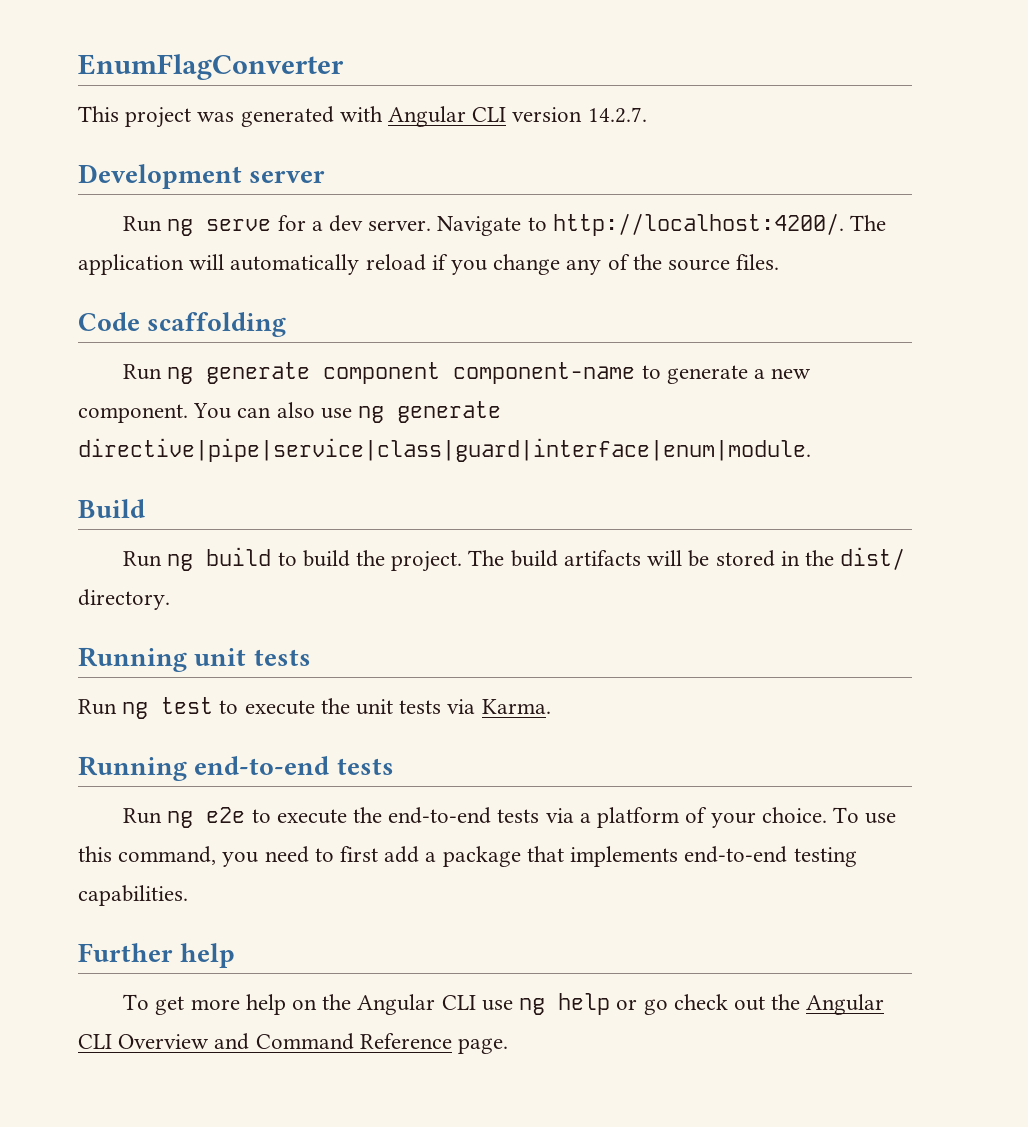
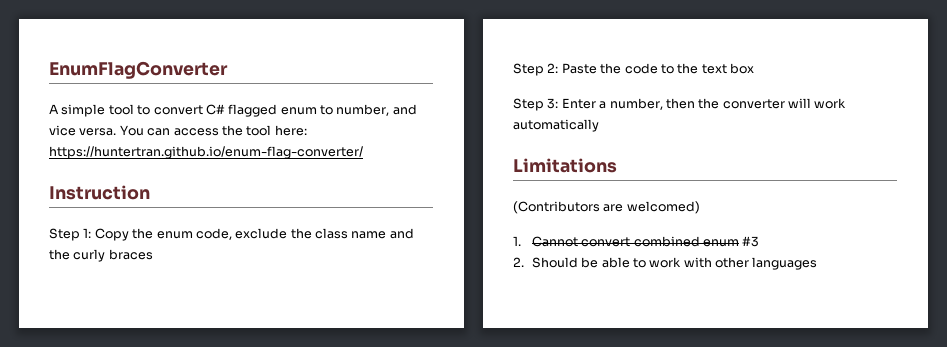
- This project was generated with Angular CLI version 14.2.7.
- Development server
- Run ng serve for a dev server. Navigate to http://localhost:4200/. The application will automatically reload if you change any of the source files.
- Code scaffolding
- Run ng generate component component-name to generate a new component. You can also use ng generate directive|pipe|service|class|guard|interface|enum|module.
- Build
- Run ng build to build the project. The build artifacts will be stored in the dist/ directory.
- Running unit tests
- Run ng test to execute the unit tests via Karma.
- Running end-to-end tests
- Run ng e2e to execute the end-to-end tests via a platform of your choice. To use this command, you need to first add a package that implements end-to-end testing capabilities.
- Further help
- To get more help on the Angular CLI use ng help or go check out the Angular CLI Overview and Command Reference page.
+ A simple tool to convert C# flagged enum to number, and vice versa. You can access the tool here: https://huntertran.github.io/enum-flag-converter/
+ Instruction
+ Step 1: Copy the enum code, exclude the class name and the curly braces
+ Step 2: Paste the code to the text box
+ Step 3: Enter a number, then the converter will work automatically
+ Limitations
+ (Contributors are welcomed)
+ 1. Cannot convert combined enum #3
+ 2. Should be able to work with other languages

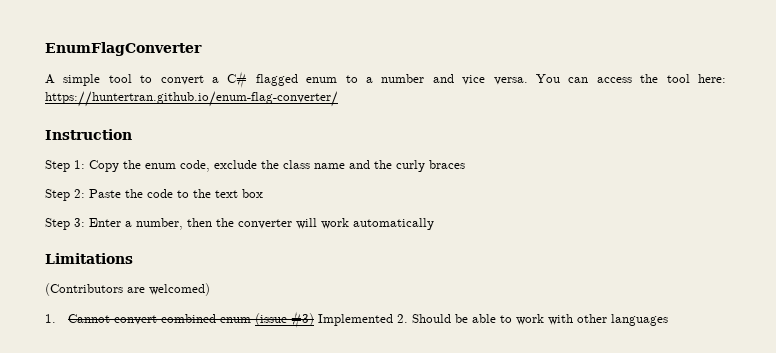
- A simple tool to convert C# flagged enum to number, and vice versa.
+ A simple tool to convert a C# flagged enum to a number and vice versa.
- 1. Cannot convert combined enum #3
- 2. Should be able to work with other languages
+ 1. Cannot convert combined enum (issue #3) Implemented 2. Should be able to work with other languages

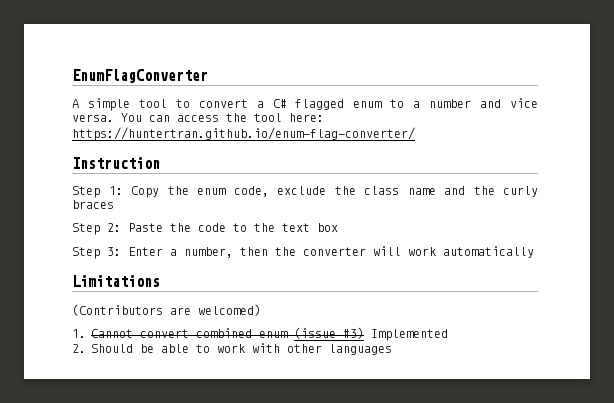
- 1. Cannot convert combined enum (issue #3) Implemented 2. Should be able to work with other languages
+ 1. Cannot convert combined enum (issue #3) Implemented
+ 2. Should be able to work with other languages

